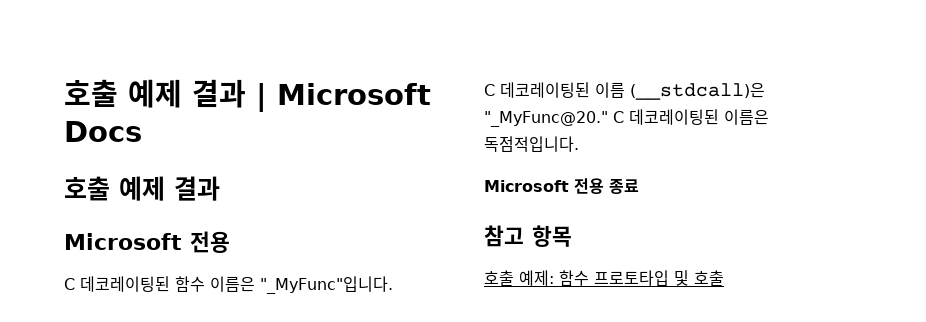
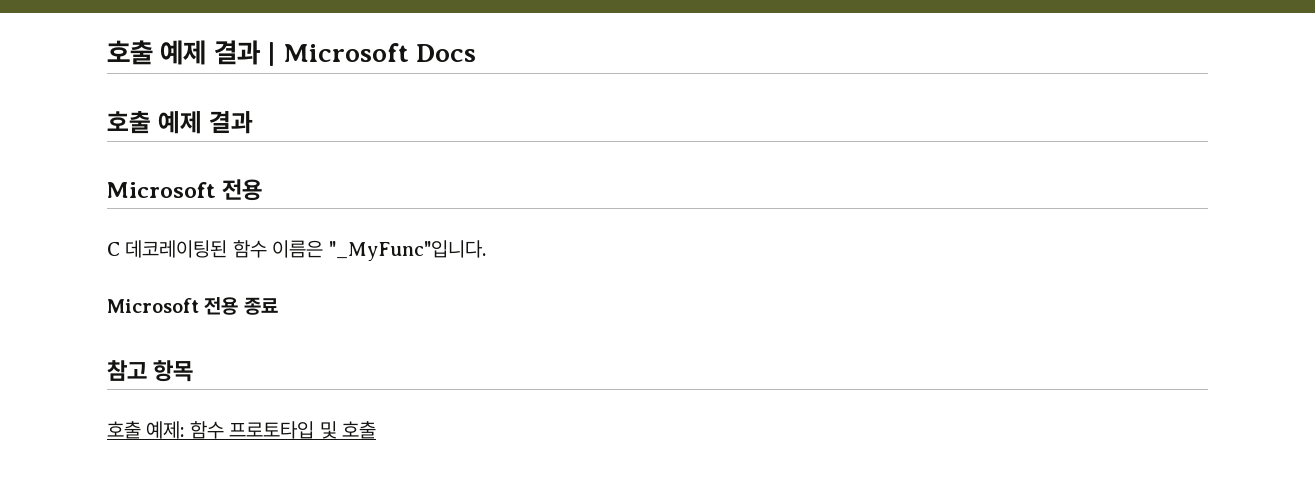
- C 데코레이팅된 이름 (__stdcall)은 "_MyFunc@20." C 데코레이팅된 이름은 독점적입니다.

